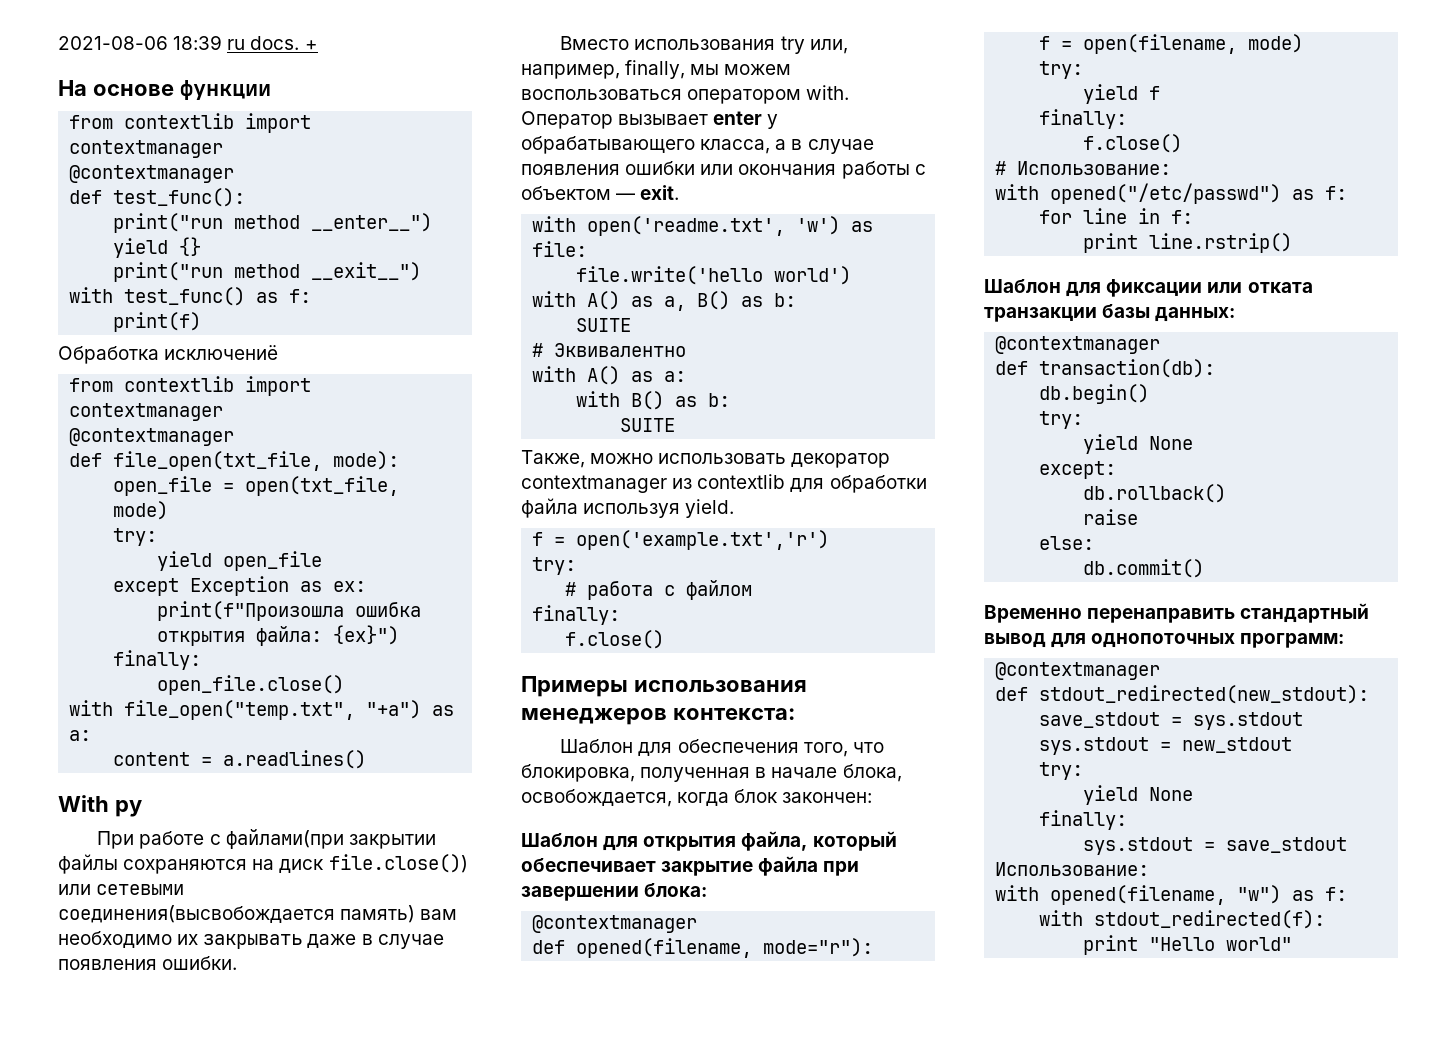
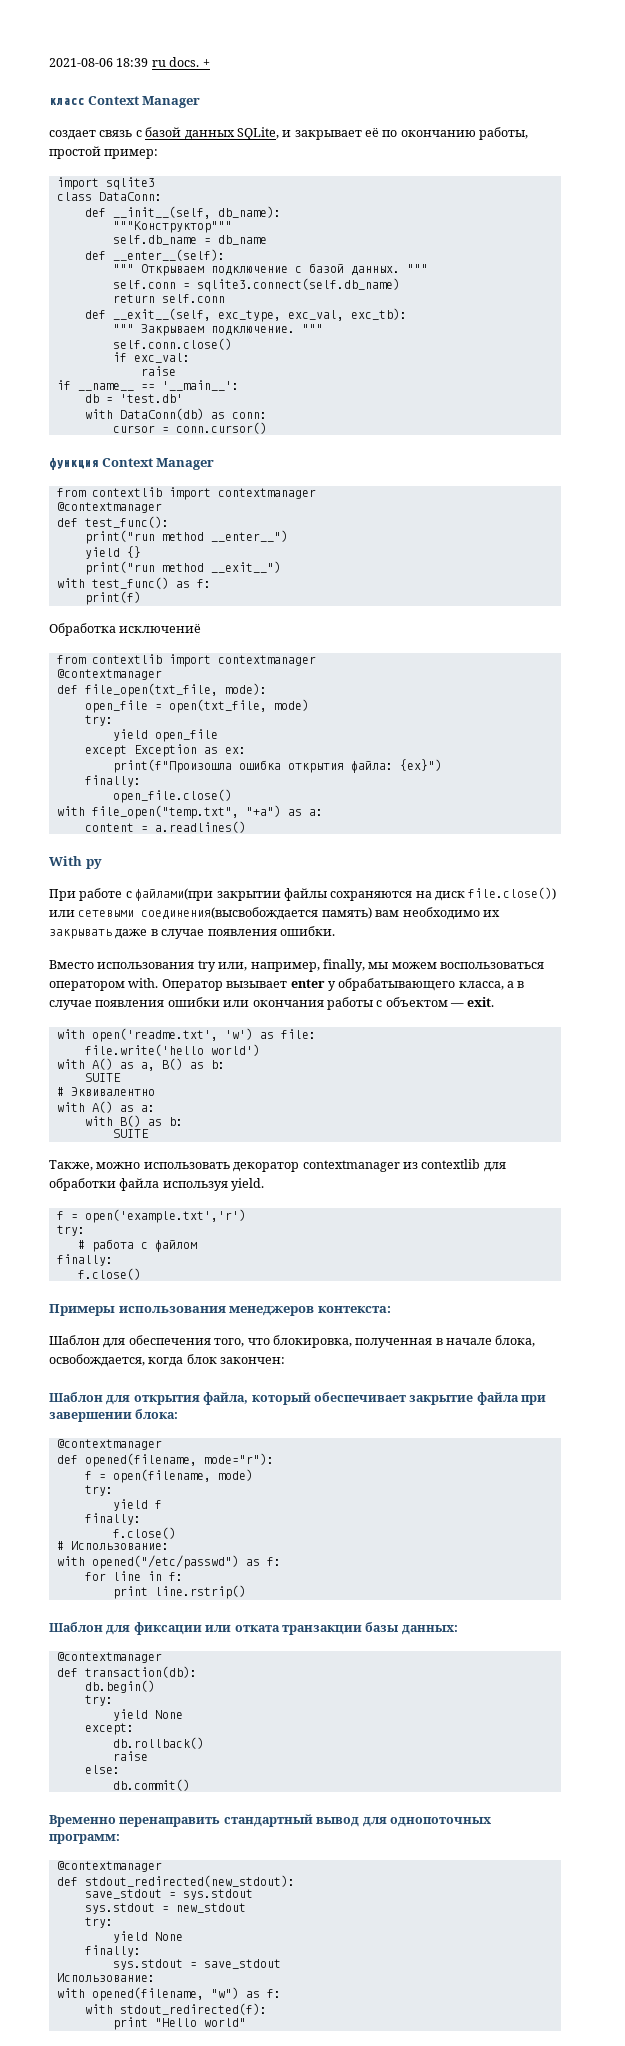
- На основе функции
+ класс Context Manager
+ создает связь с базой данных SQLite, и закрывает её по окончанию работы, простой пример:
+ import sqlite3
+ class DataConn:
+ def __init__(self, db_name):
+ """Конструктор"""
+ self.db_name = db_name
+ def __enter__(self):
+ """ Открываем подключение с базой данных. """
+ self.conn = sqlite3.connect(self.db_name)
+ return self.conn
+ def __exit__(self, exc_type, exc_val, exc_tb):
+ """ Закрываем подключение. """
+ self.conn.close()
+ if exc_val:
+ raise
+ if __name__ == '__main__':
+ db = 'test.db'
+ with DataConn(db) as conn:
+ cursor = conn.cursor()
+ функция Context Manager

